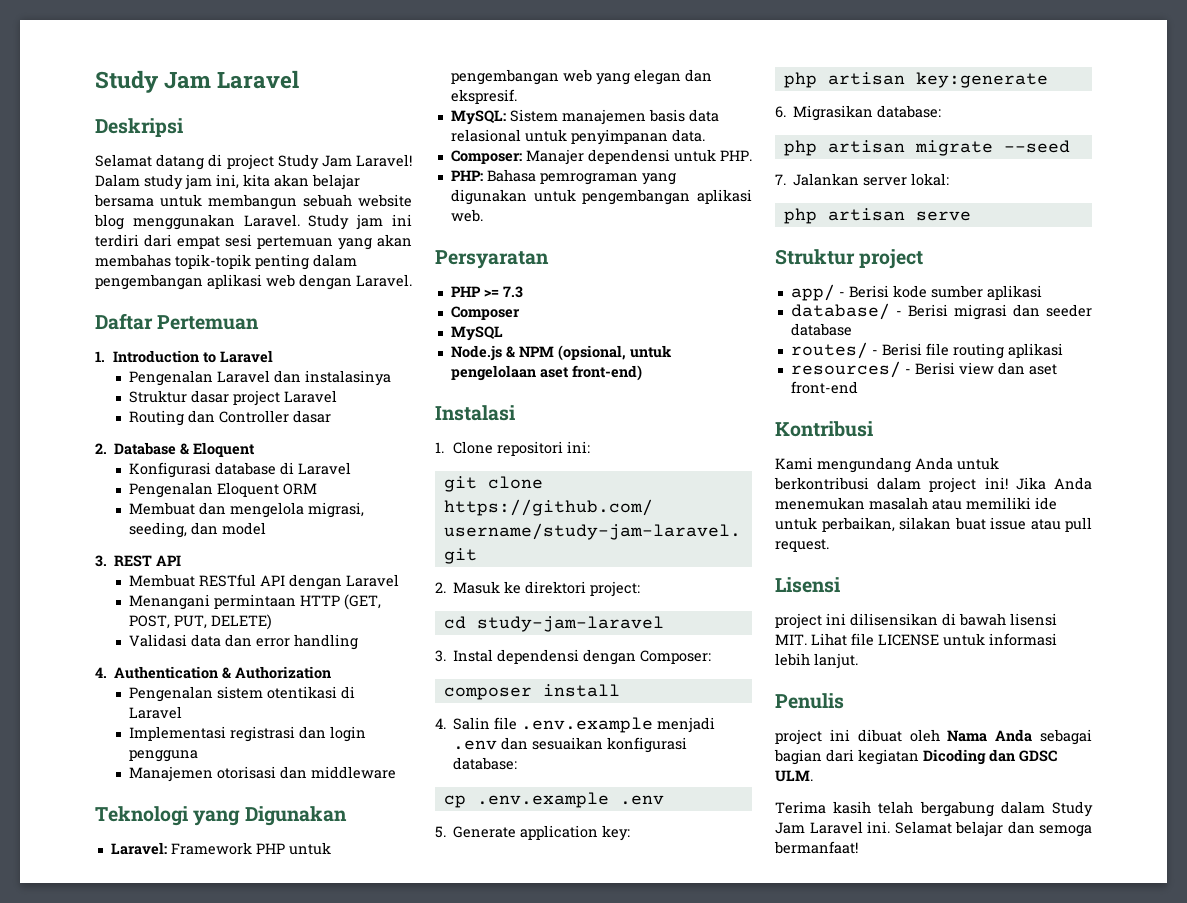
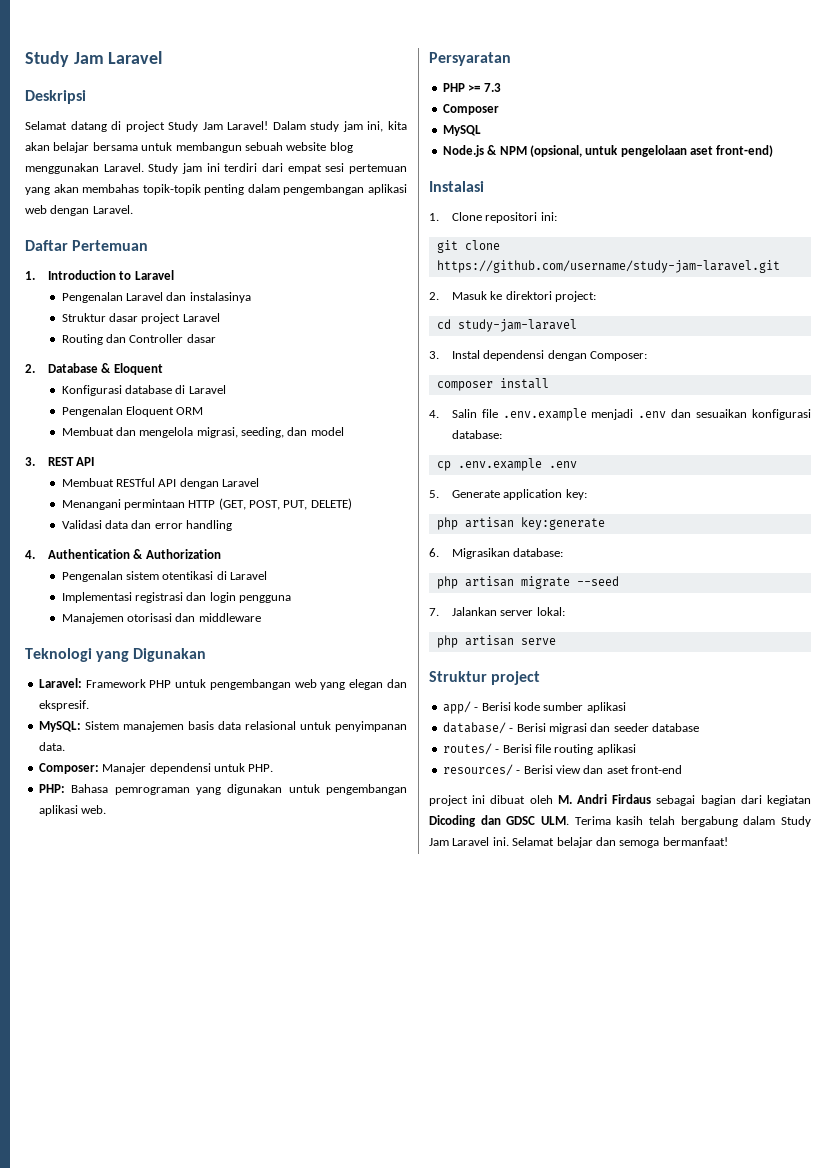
- Kontribusi
- Kami mengundang Anda untuk berkontribusi dalam project ini! Jika Anda menemukan masalah atau memiliki ide untuk perbaikan, silakan buat issue atau pull request.
- Lisensi
- project ini dilisensikan di bawah lisensi MIT. Lihat file LICENSE untuk informasi lebih lanjut.
- Penulis
- project ini dibuat oleh Nama Anda sebagai bagian dari kegiatan Dicoding dan GDSC ULM.
- Terima kasih telah bergabung dalam Study Jam Laravel ini.
+ project ini dibuat oleh M. Andri Firdaus sebagai bagian dari kegiatan Dicoding dan GDSC ULM. Terima kasih telah bergabung dalam Study Jam Laravel ini.

